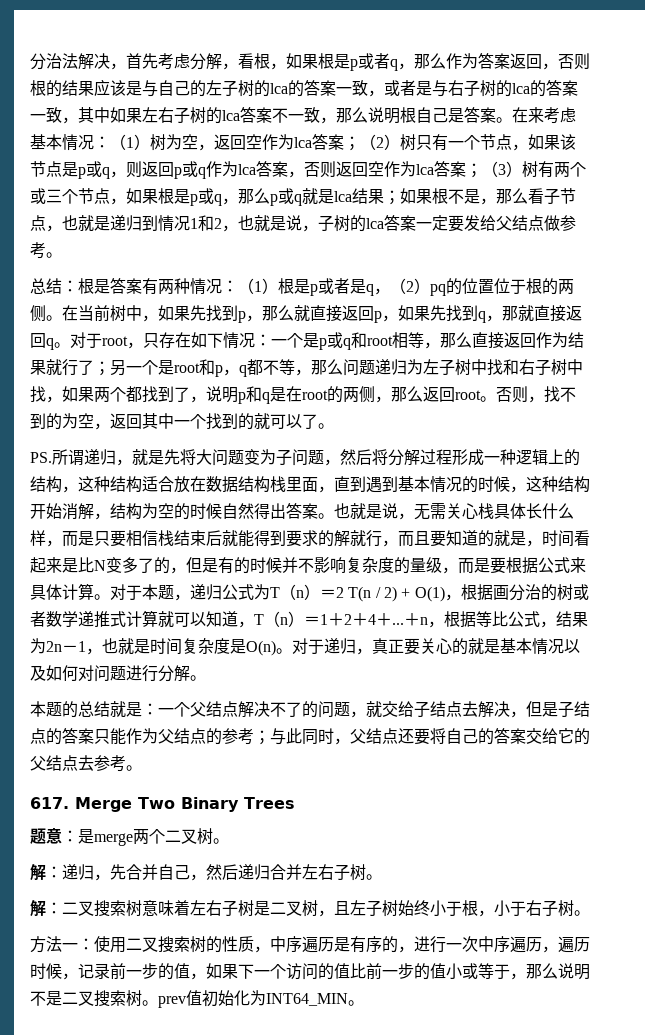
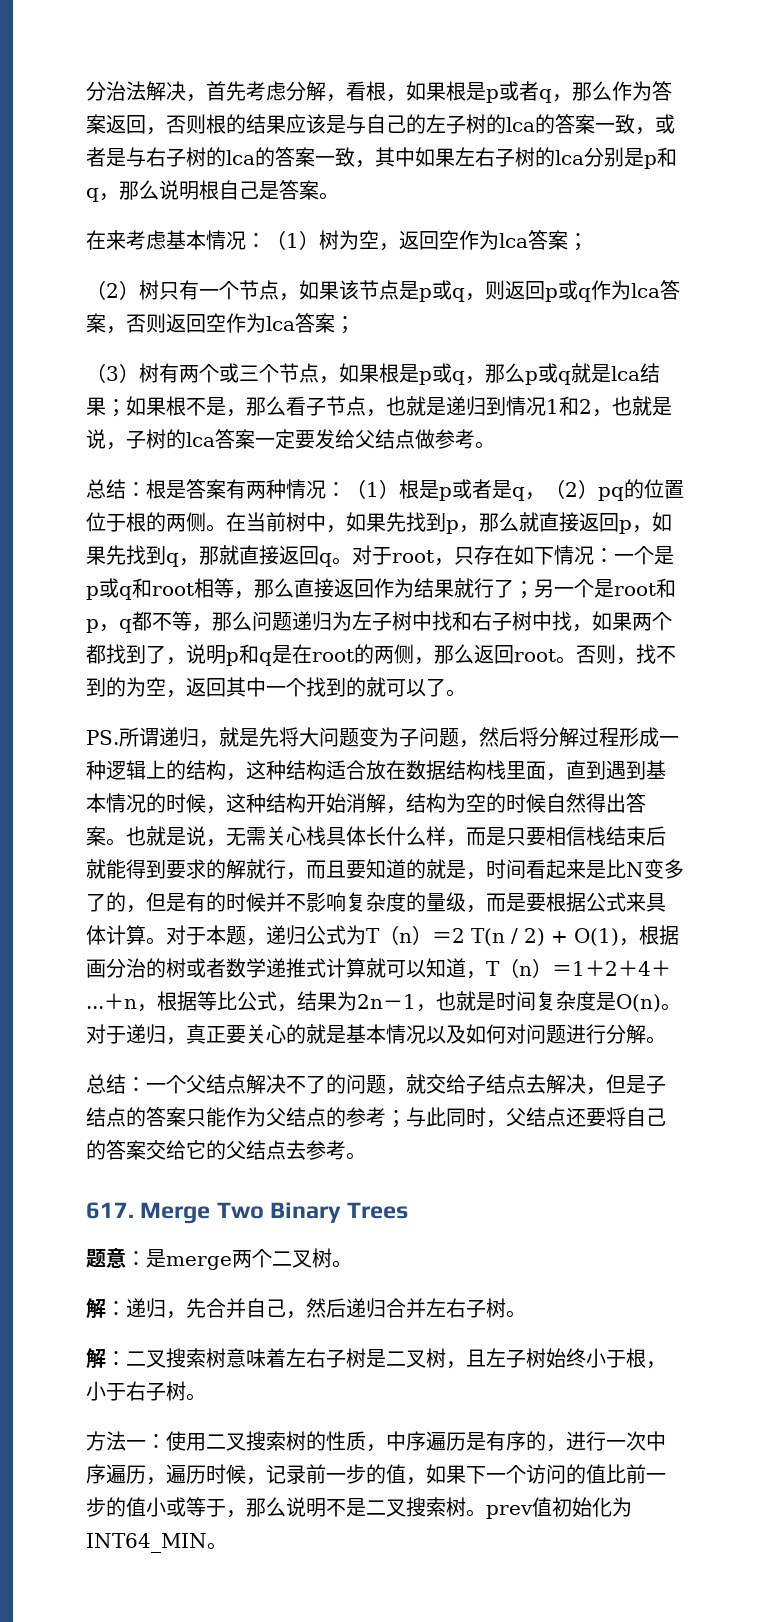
- 分治法解决，首先考虑分解，看根，如果根是p或者q，那么作为答案返回，否则根的结果应该是与自己的左子树的lca的答案一致，或者是与右子树的lca的答案一致，其中如果左右子树的lca答案不一致，那么说明根自己是答案。在来考虑基本情况：
+ 分治法解决，首先考虑分解，看根，如果根是p或者q，那么作为答案返回，否则根的结果应该是与自己的左子树的lca的答案一致，或者是与右子树的lca的答案一致，其中如果左右子树的lca分别是p和q，那么说明根自己是答案。
+ 在来考虑基本情况：
- （1）树为空，返回空作为lca答案；（2）树只有一个节点，如果该节点是p或q，则返回p或q作为lca答案，否则返回空作为lca答案；（3）树有两个或三个节点，如果根是p或q，那么p或q就是lca结果；
+ （1）树为空，返回空作为lca答案；
+ （2）树只有一个节点，如果该节点是p或q，则返回p或q作为lca答案，否则返回空作为lca答案；
+ （3）树有两个或三个节点，如果根是p或q，那么p或q就是lca结果；
- 本题的总结就是：一个父结点解决不了的问题，就交给子结点去解决，但是子结点的答案只能作为父结点的参考；与此同时，父结点还要将自己的答案交给它的父结点去参考。
+ 总结：一个父结点解决不了的问题，就交给子结点去解决，但是子结点的答案只能作为父结点的参考；与此同时，父结点还要将自己的答案交给它的父结点去参考。

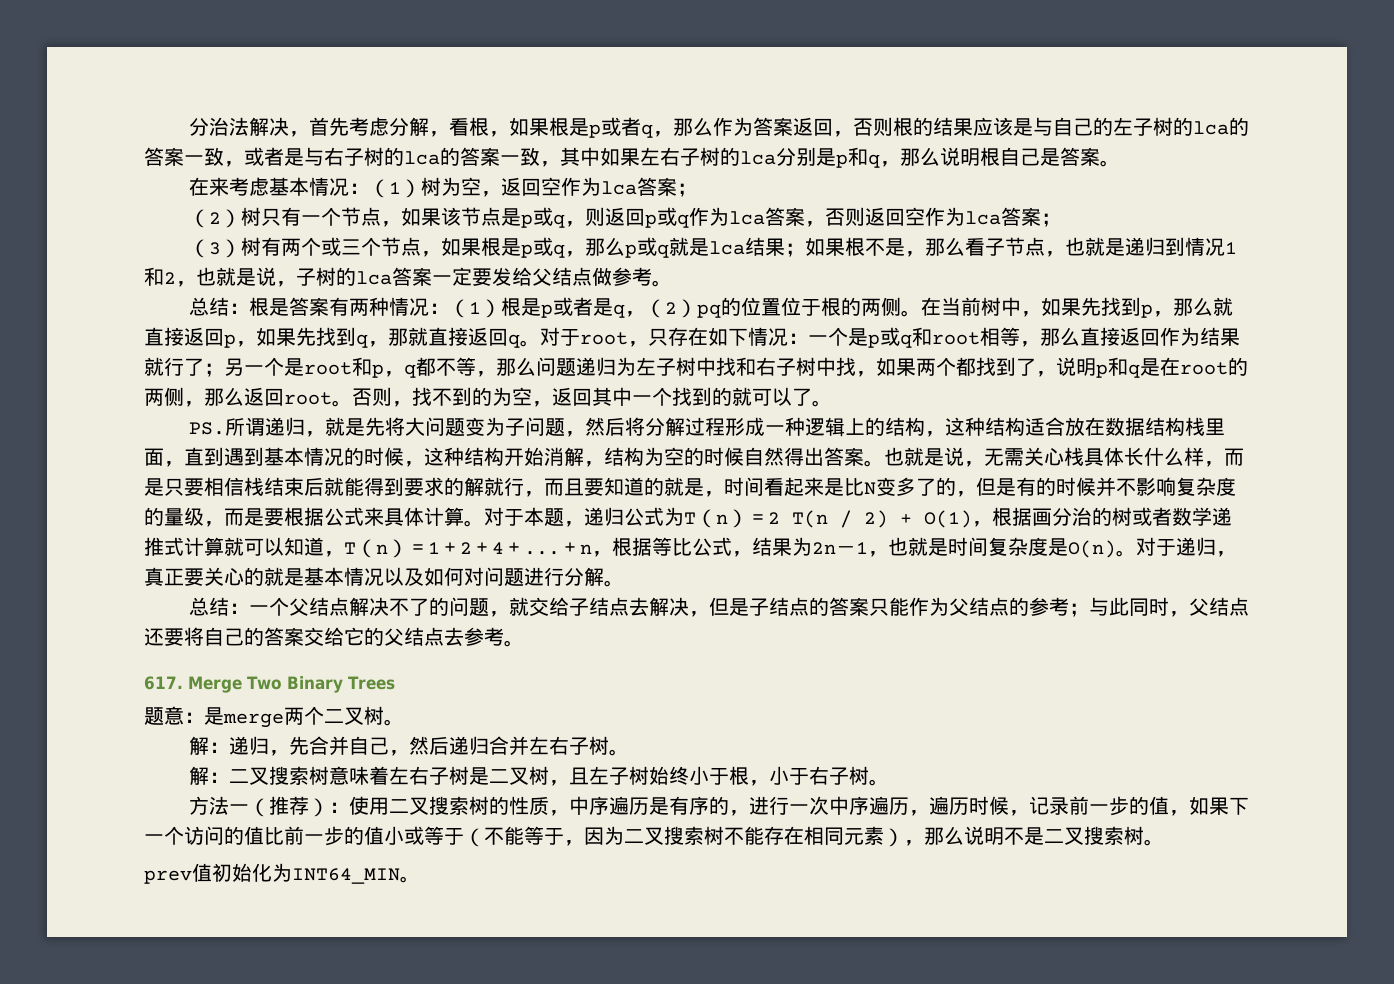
- 方法一：使用二叉搜索树的性质，中序遍历是有序的，进行一次中序遍历，遍历时候，记录前一步的值，如果下一个访问的值比前一步的值小或等于，那么说明不是二叉搜索树。prev值初始化为INT64_MIN。
+ 方法一（推荐）：使用二叉搜索树的性质，中序遍历是有序的，进行一次中序遍历，遍历时候，记录前一步的值，如果下一个访问的值比前一步的值小或等于（不能等于，因为二叉搜索树不能存在相同元素），那么说明不是二叉搜索树。
+ prev值初始化为INT64_MIN。

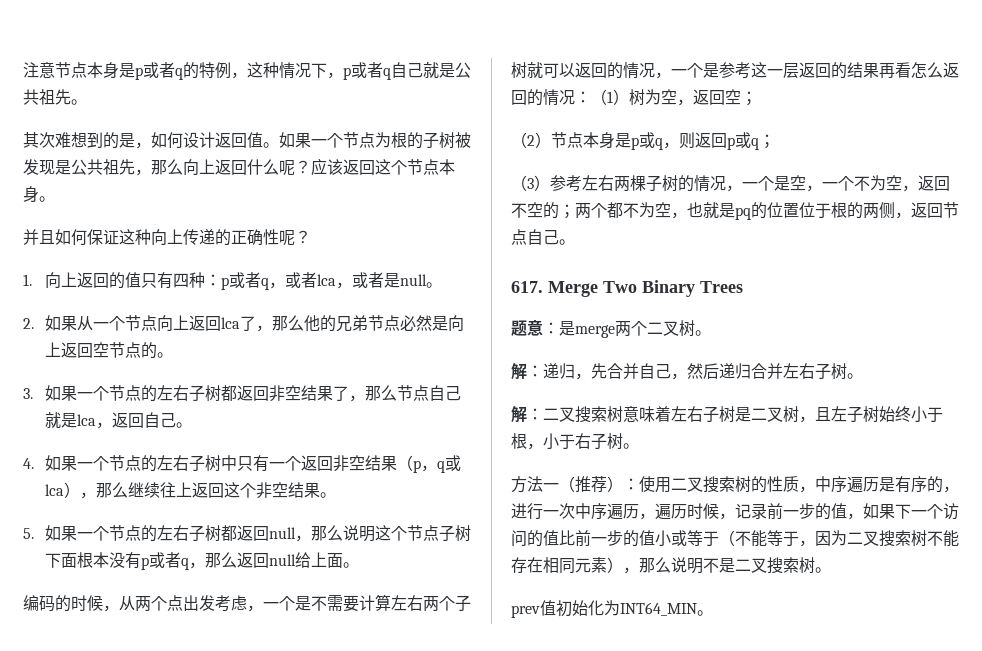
- 分治法解决，首先考虑分解，看根，如果根是p或者q，那么作为答案返回，否则根的结果应该是与自己的左子树的lca的答案一致，或者是与右子树的lca的答案一致，其中如果左右子树的lca分别是p和q，那么说明根自己是答案。
- 在来考虑基本情况：（1）树为空，返回空作为lca答案；
+ 注意节点本身是p或者q的特例，这种情况下，p或者q自己就是公共祖先。
+ 其次难想到的是，如何设计返回值。如果一个节点为根的子树被发现是公共祖先，那么向上返回什么呢？应该返回这个节点本身。
+ 并且如何保证这种向上传递的正确性呢？
+ 1.向上返回的值只有四种：p或者q，或者lca，或者是null。
+ 2.如果从一个节点向上返回lca了，那么他的兄弟节点必然是向上返回空节点的。
+ 3.如果一个节点的左右子树都返回非空结果了，那么节点自己就是lca，返回自己。
+ 4.如果一个节点的左右子树中只有一个返回非空结果（p，q或lca），那么继续往上返回这个非空结果。
+ 5.如果一个节点的左右子树都返回null，那么说明这个节点子树下面根本没有p或者q，那么返回null给上面。
+ 编码的时候，从两个点出发考虑，一个是不需要计算左右两个子树就可以返回的情况，一个是参考这一层返回的结果再看怎么返回的情况：（1）树为空，返回空；
- （2）树只有一个节点，如果该节点是p或q，则返回p或q作为lca答案，否则返回空作为lca答案；
- （3）树有两个或三个节点，如果根是p或q，那么p或q就是lca结果；如果根不是，那么看子节点，也就是递归到情况1和2，也就是说，子树的lca答案一定要发给父结点做参考。
- 总结：根是答案有两种情况：（1）根是p或者是q，（2）pq的位置位于根的两侧。在当前树中，如果先找到p，那么就直接返回p，如果先找到q，那就直接返回q。对于root，只存在如下情况：一个是p或q和root相等，那么直接返回作为结果就行了；另一个是root和p，q都不等，那么问题递归为左子树中找和右子树中找，如果两个都找到了，说明p和q是在root的两侧，那么返回root。否则，找不到的为空，返回其中一个找到的就可以了。
- PS.所谓递归，就是先将大问题变为子问题，然后将分解过程形成一种逻辑上的结构，这种结构适合放在数据结构栈里面，直到遇到基本情况的时候，这种结构开始消解，结构为空的时候自然得出答案。也就是说，无需关心栈具体长什么样，而是只要相信栈结束后就能得到要求的解就行，而且要知道的就是，时间看起来是比N变多了的，但是有的时候并不影响复杂度的量级，而是要根据公式来具体计算。对于本题，递归公式为T（n）＝2 T(n / 2) + O(1)，根据画分治的树或者数学递推式计算就可以知道，T（n）＝1＋2＋4＋...＋n，根据等比公式，结果为2n－1，也就是时间复杂度是O(n)。对于递归，真正要关心的就是基本情况以及如何对问题进行分解。
- 总结：一个父结点解决不了的问题，就交给子结点去解决，但是子结点的答案只能作为父结点的参考；与此同时，父结点还要将自己的答案交给它的父结点去参考。
+ （2）节点本身是p或q，则返回p或q；
+ （3）参考左右两棵子树的情况，一个是空，一个不为空，返回不空的；两个都不为空，也就是pq的位置位于根的两侧，返回节点自己。

